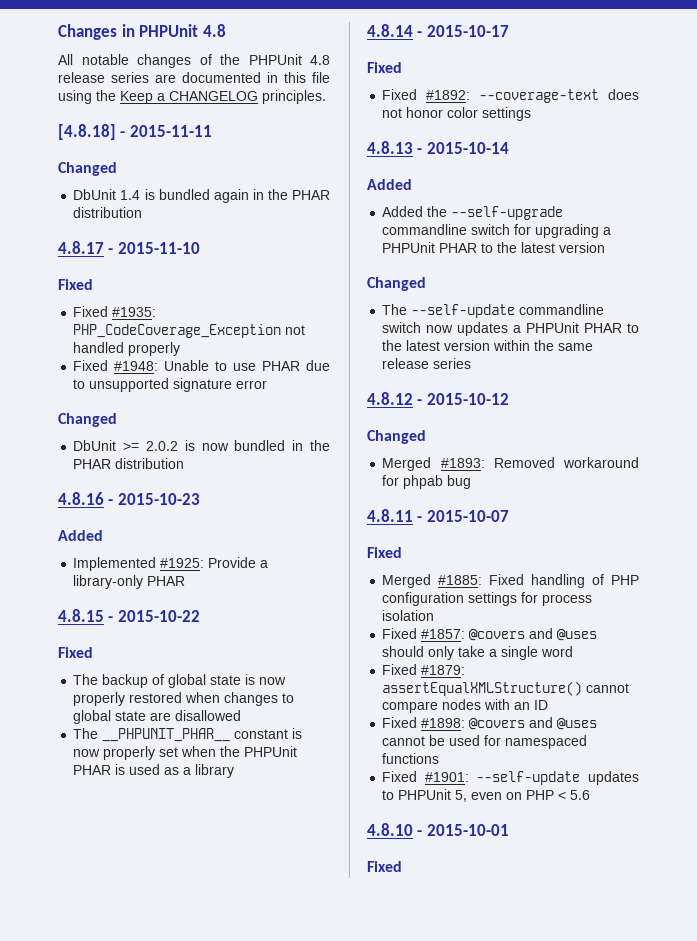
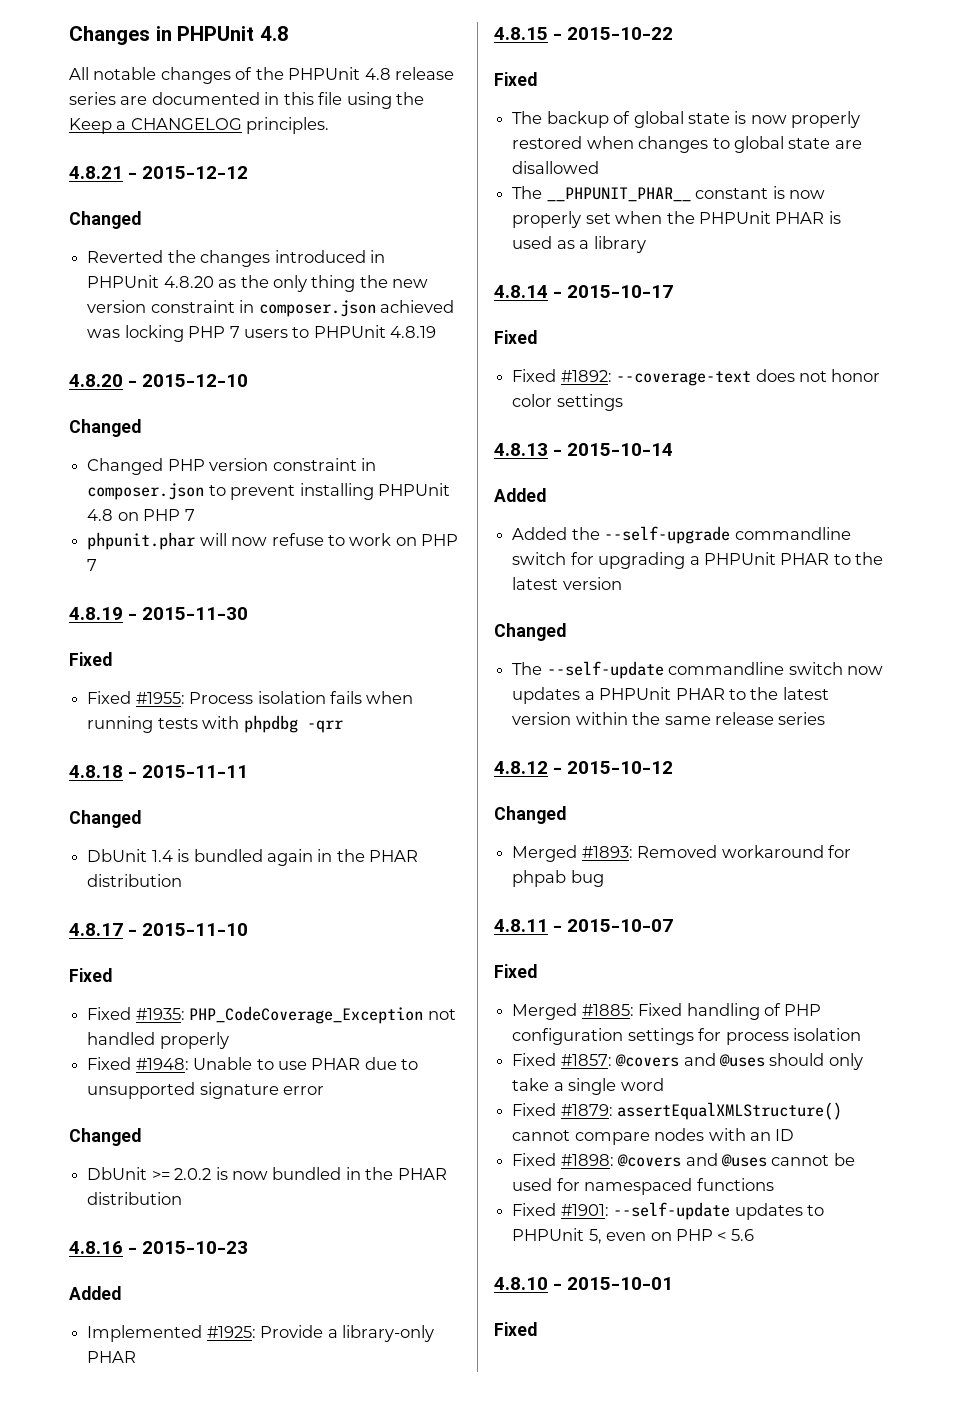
- [4.8.18] - 2015-11-11
+ 4.8.21 - 2015-12-12
+ Changed
+ Reverted the changes introduced in PHPUnit 4.8.20 as the only thing the new version constraint in composer.json achieved was locking PHP 7 users to PHPUnit 4.8.19
+ 4.8.20 - 2015-12-10
+ Changed
+ Changed PHP version constraint in composer.json to prevent installing PHPUnit 4.8 on PHP 7
+ phpunit.phar will now refuse to work on PHP 7
+ 4.8.19 - 2015-11-30
+ Fixed
+ Fixed #1955: Process isolation fails when running tests with phpdbg -qrr
+ 4.8.18 - 2015-11-11

